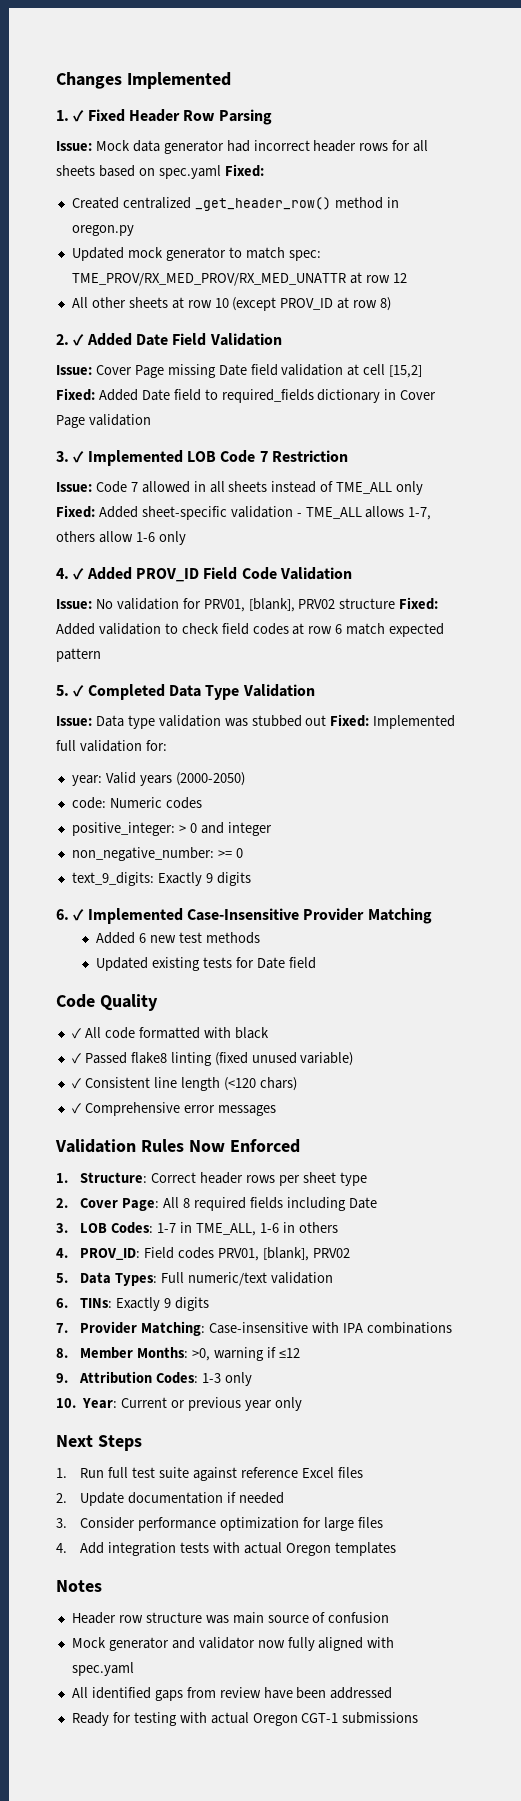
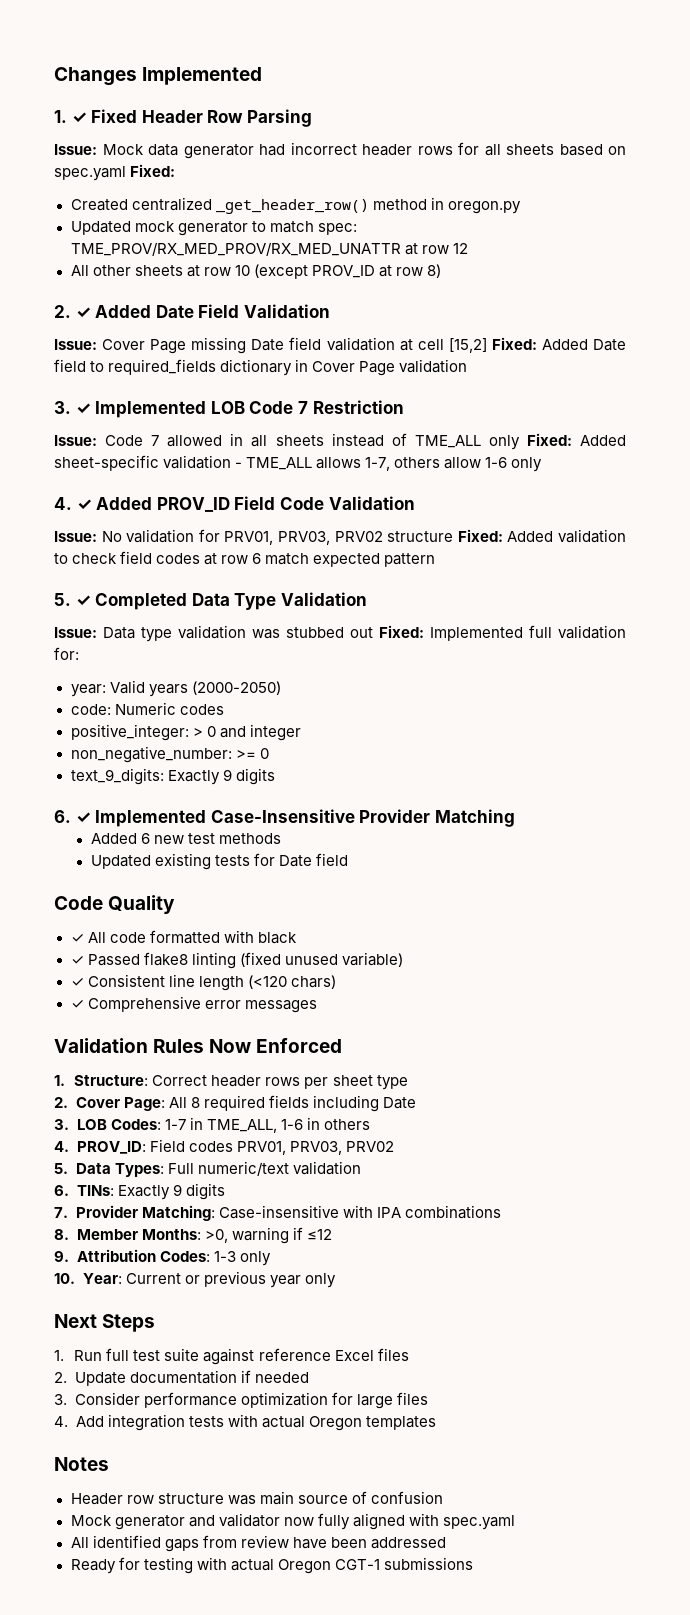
- Issue: No validation for PRV01, [blank], PRV02 structure Fixed: Added validation to check field codes at row 6 match expected pattern
+ Issue: No validation for PRV01, PRV03, PRV02 structure Fixed: Added validation to check field codes at row 6 match expected pattern
- 4. PROV_ID: Field codes PRV01, [blank], PRV02
+ 4. PROV_ID: Field codes PRV01, PRV03, PRV02

